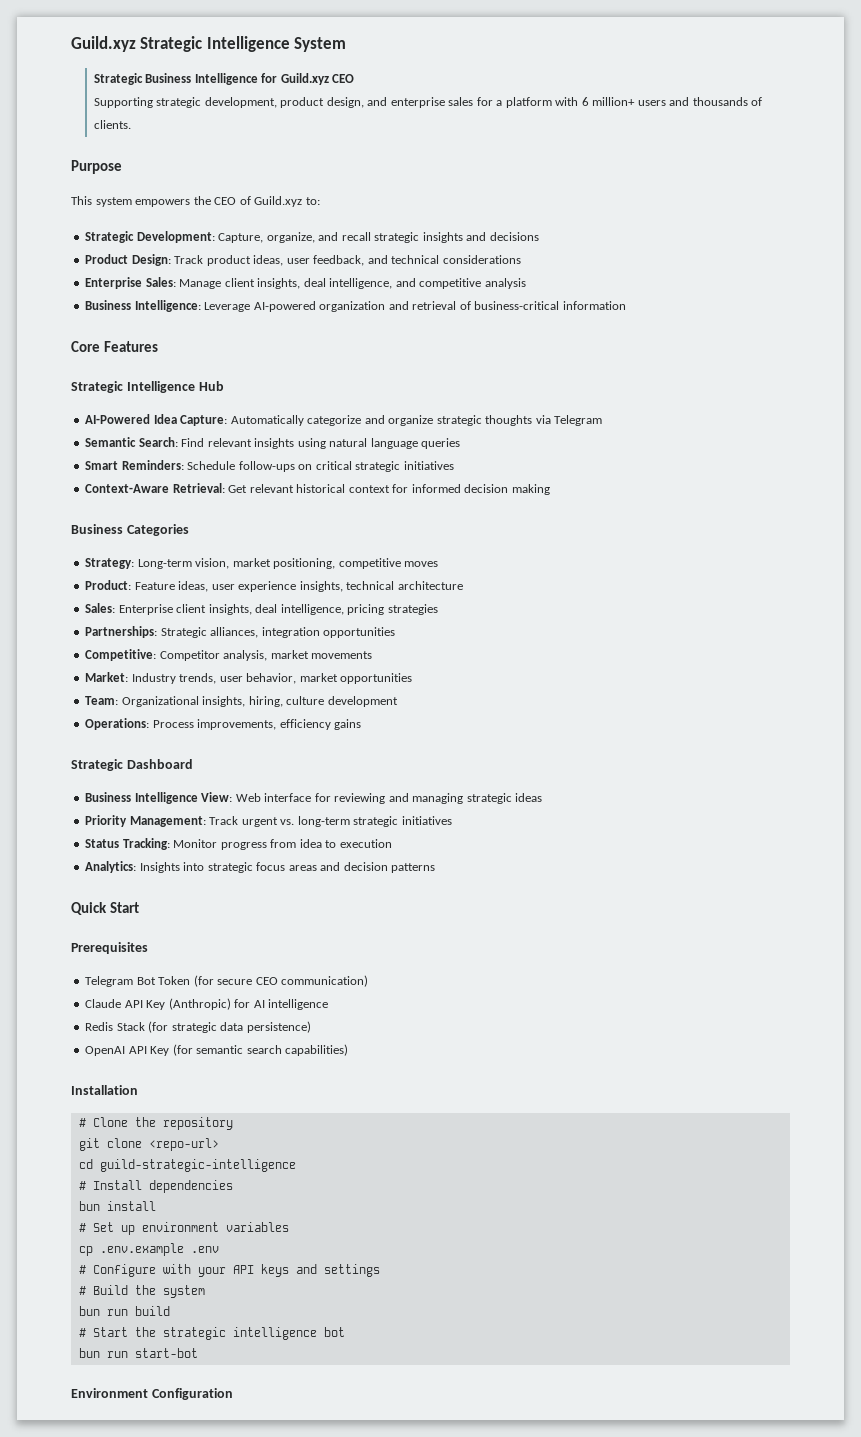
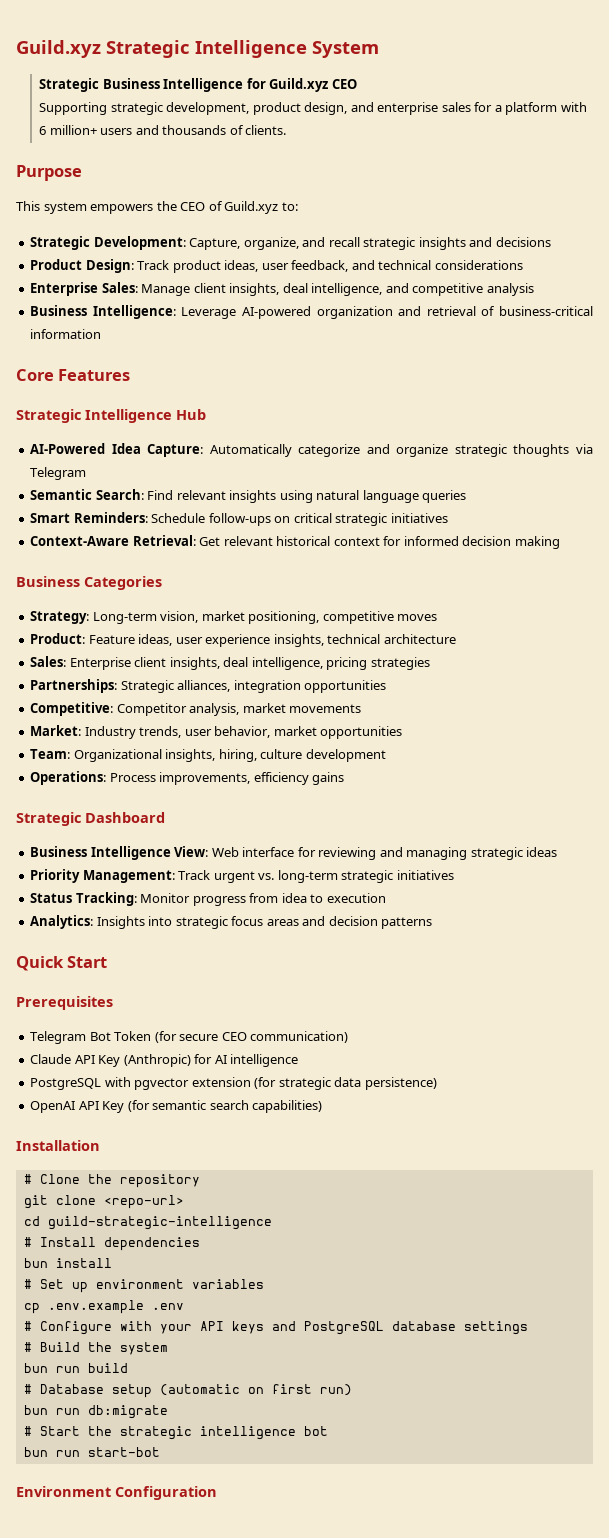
- Redis Stack (for strategic data persistence)
+ PostgreSQL with pgvector extension (for strategic data persistence)
- # Configure with your API keys and settings
+ # Configure with your API keys and PostgreSQL database settings
+ # Database setup (automatic on first run)
+ bun run db:migrate

